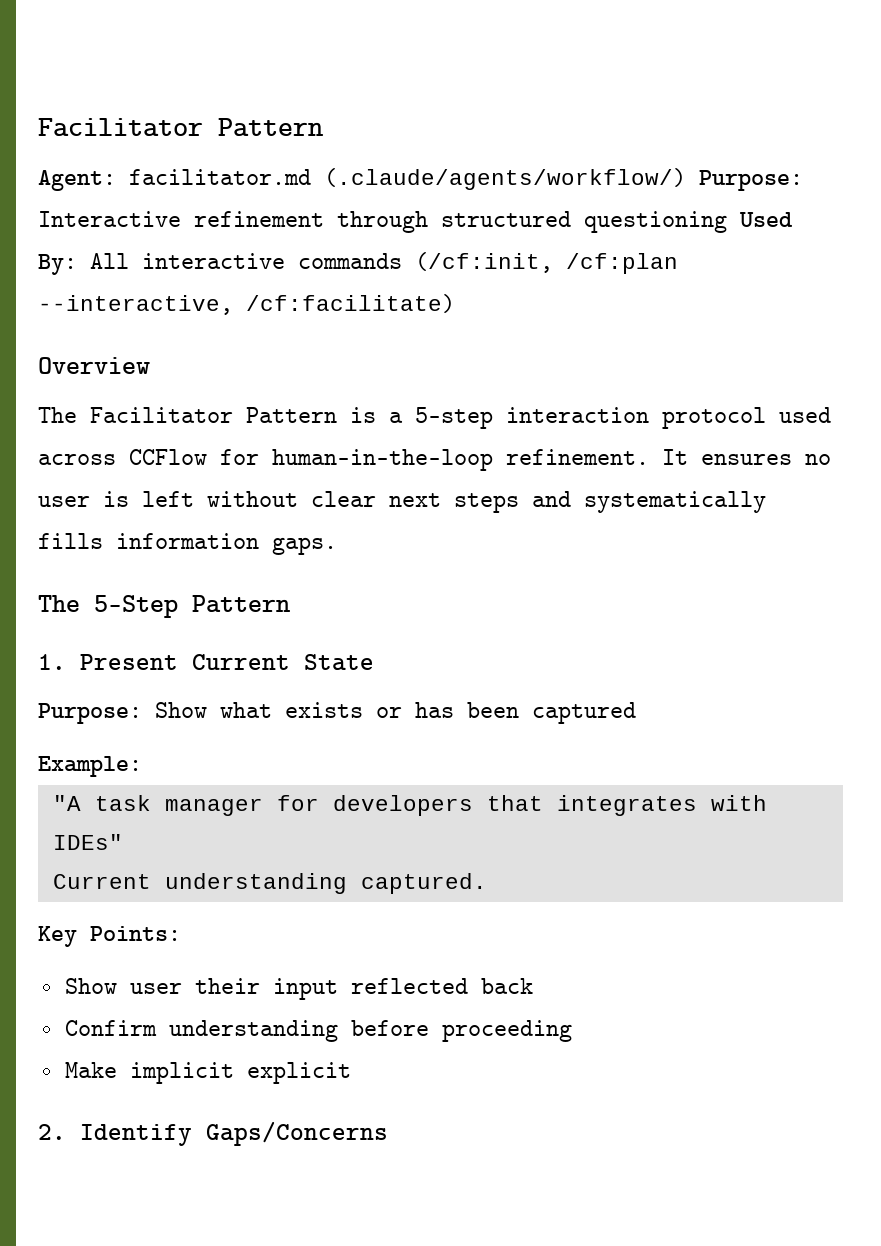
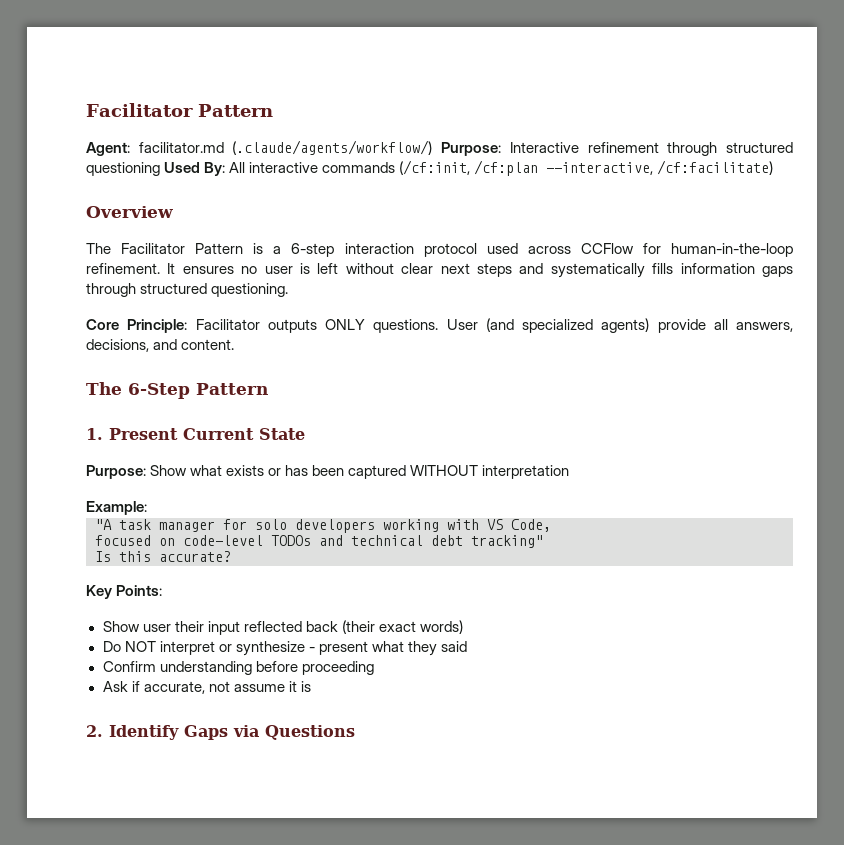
- The Facilitator Pattern is a 5-step interaction protocol used across CCFlow for human-in-the-loop refinement.
+ The Facilitator Pattern is a 6-step interaction protocol used across CCFlow for human-in-the-loop refinement.
- It ensures no user is left without clear next steps and systematically fills information gaps.
- The 5-Step Pattern
+ It ensures no user is left without clear next steps and systematically fills information gaps through structured questioning.
+ Core Principle: Facilitator outputs ONLY questions. User (and specialized agents) provide all answers, decisions, and content.
+ The 6-Step Pattern
- Purpose: Show what exists or has been captured
+ Purpose: Show what exists or has been captured WITHOUT interpretation
- "A task manager for developers that integrates with IDEs"
- Current understanding captured.
+ "A task manager for solo developers working with VS Code,
+ focused on code-level TODOs and technical debt tracking"
+ Is this accurate?
- Show user their input reflected back
+ Show user their input reflected back (their exact words)
+ Do NOT interpret or synthesize - present what they said
  Confirm understanding before proceeding
- Make implicit explicit
+ Ask if accurate, not assume it is
- 2. Identify Gaps/Concerns
+ 2. Identify Gaps via Questions

